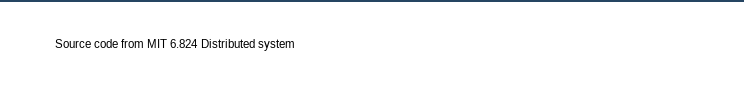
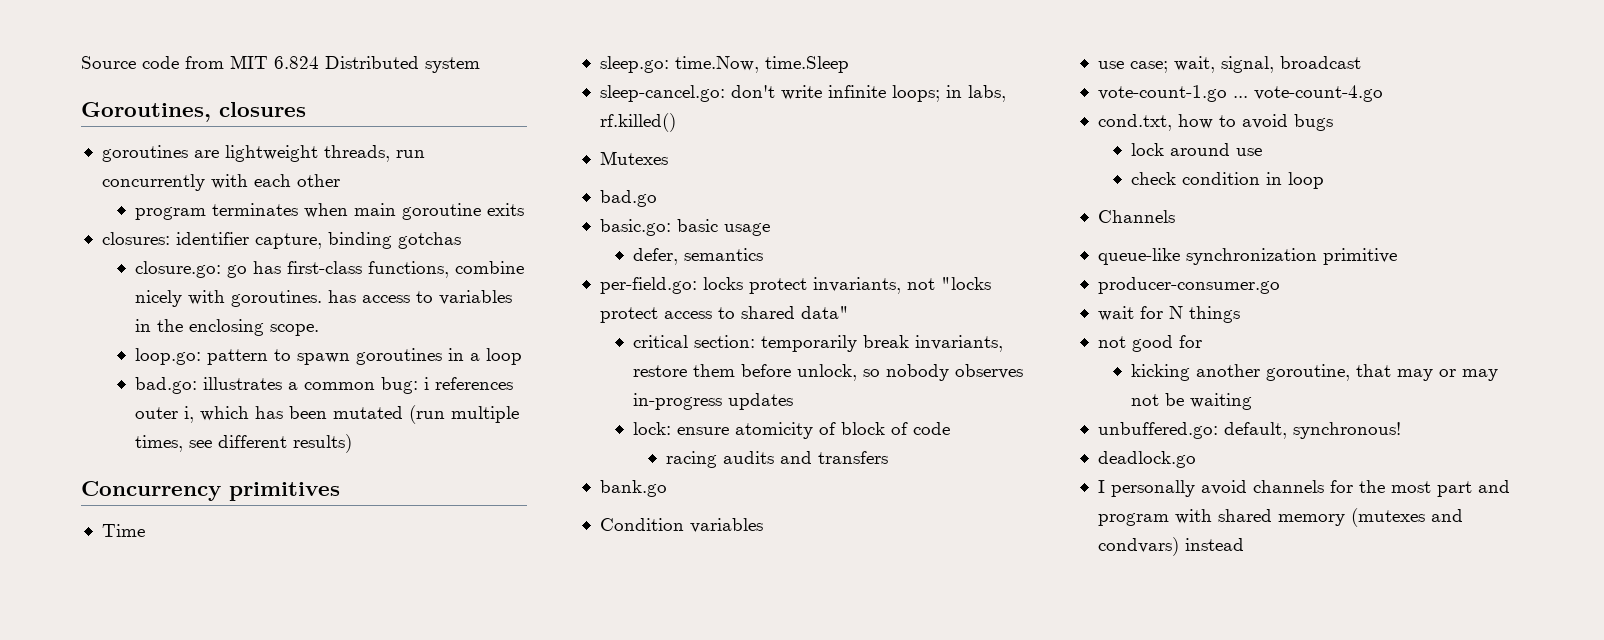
+ Goroutines, closures
+ goroutines are lightweight threads, run concurrently with each other
+ program terminates when main goroutine exits
+ closures: identifier capture, binding gotchas
+ closure.go: go has first-class functions, combine nicely with goroutines. has access to variables in the enclosing scope.
+ loop.go: pattern to spawn goroutines in a loop
+ bad.go: illustrates a common bug: i references outer i, which has been mutated (run multiple times, see different results)
+ Concurrency primitives
+ Time
+ sleep.go: time.Now, time.Sleep
+ sleep-cancel.go: don't write infinite loops; in labs, rf.killed()
+ Mutexes
+ bad.go
+ basic.go: basic usage
+ defer, semantics
+ per-field.go: locks protect invariants, not "locks protect access to shared data"
+ critical section: temporarily break invariants, restore them before unlock, so nobody observes in-progress updates
+ lock: ensure atomicity of block of code
+ racing audits and transfers
+ bank.go
+ Condition variables
+ use case; wait, signal, broadcast
+ vote-count-1.go ... vote-count-4.go
+ cond.txt, how to avoid bugs
+ lock around use
+ check condition in loop
+ Channels
+ queue-like synchronization primitive
+ producer-consumer.go
+ wait for N things
+ not good for
+ kicking another goroutine, that may or may not be waiting
+ unbuffered.go: default, synchronous!
+ deadlock.go
+ I personally avoid channels for the most part and program with shared memory (mutexes and condvars) instead

